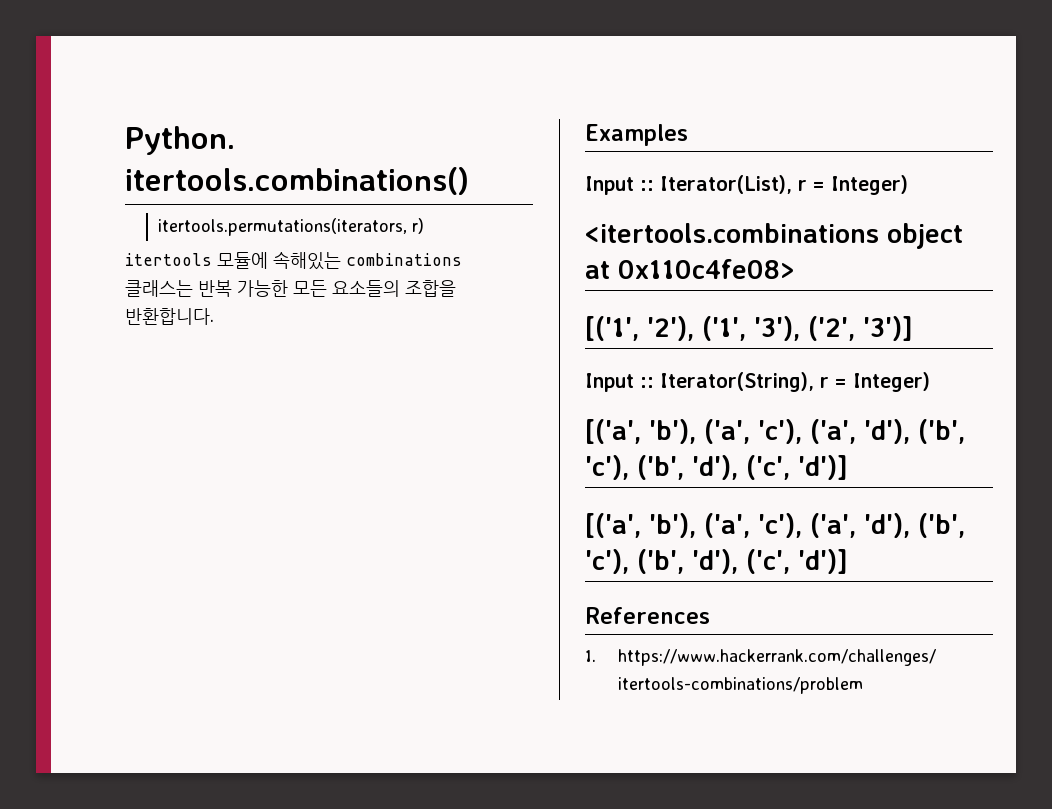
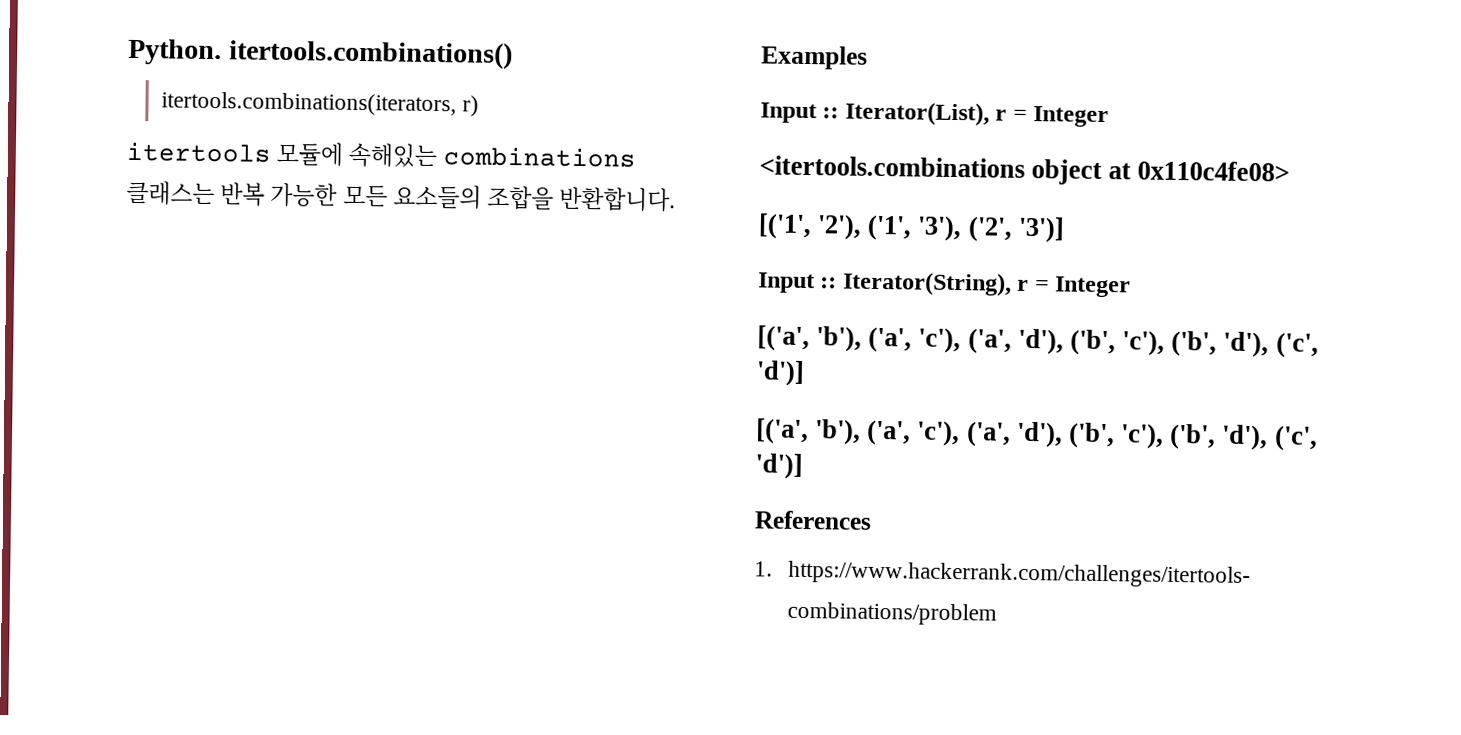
- itertools.permutations(iterators, r)
+ itertools.combinations(iterators, r)
- Input :: Iterator(List), r = Integer)
+ Input :: Iterator(List), r = Integer
- Input :: Iterator(String), r = Integer)
+ Input :: Iterator(String), r = Integer

